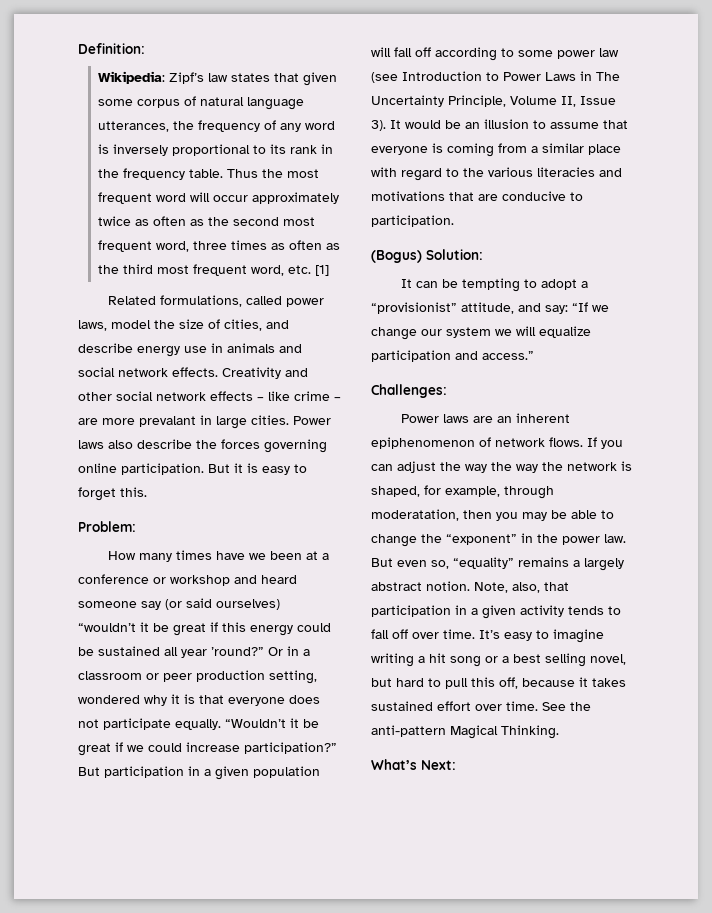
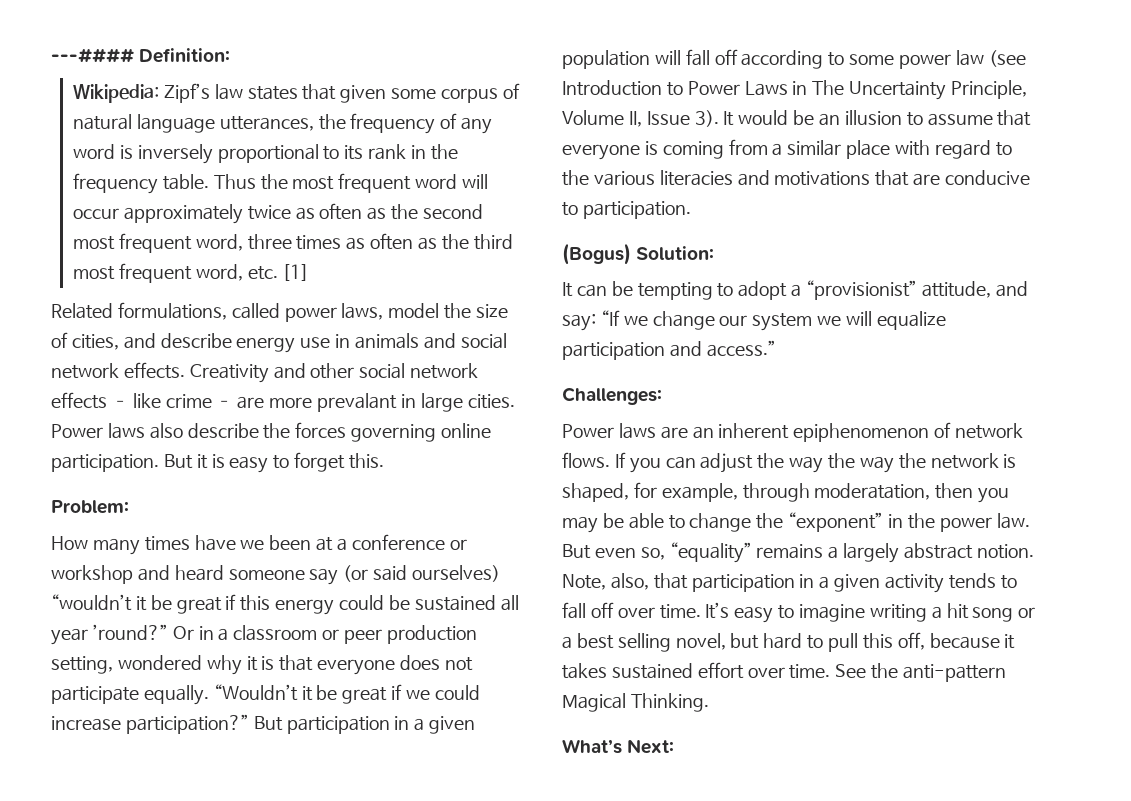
- Definition:
+ ---#### Definition:

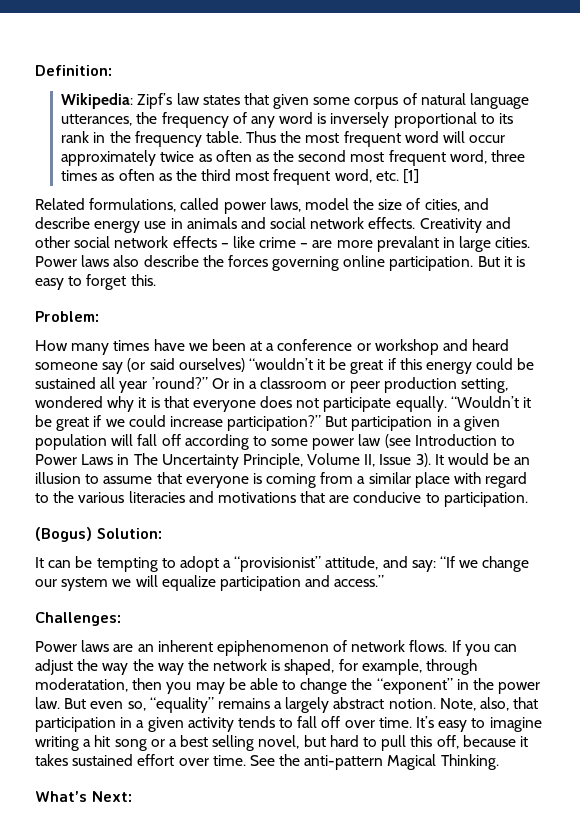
- ---#### Definition:
+ Definition:

